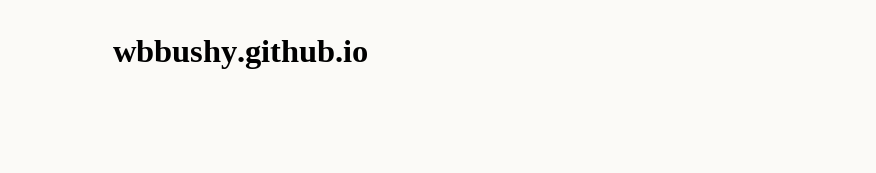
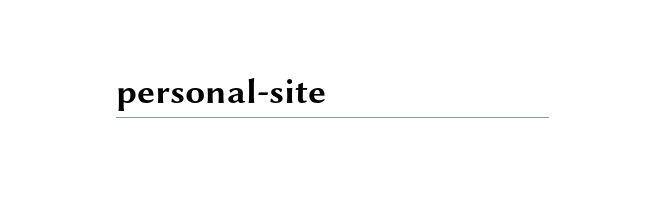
- wbbushy.github.io
+ personal-site

